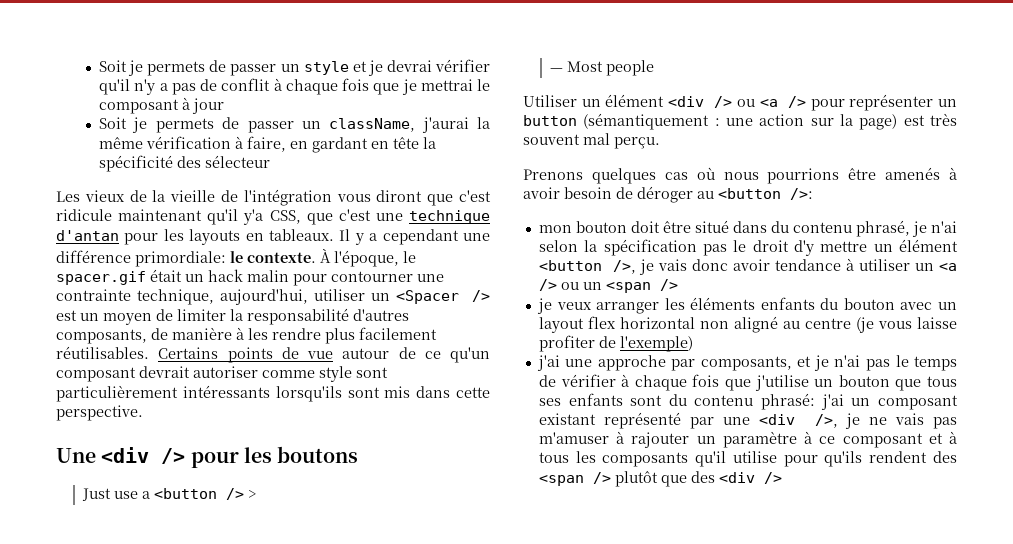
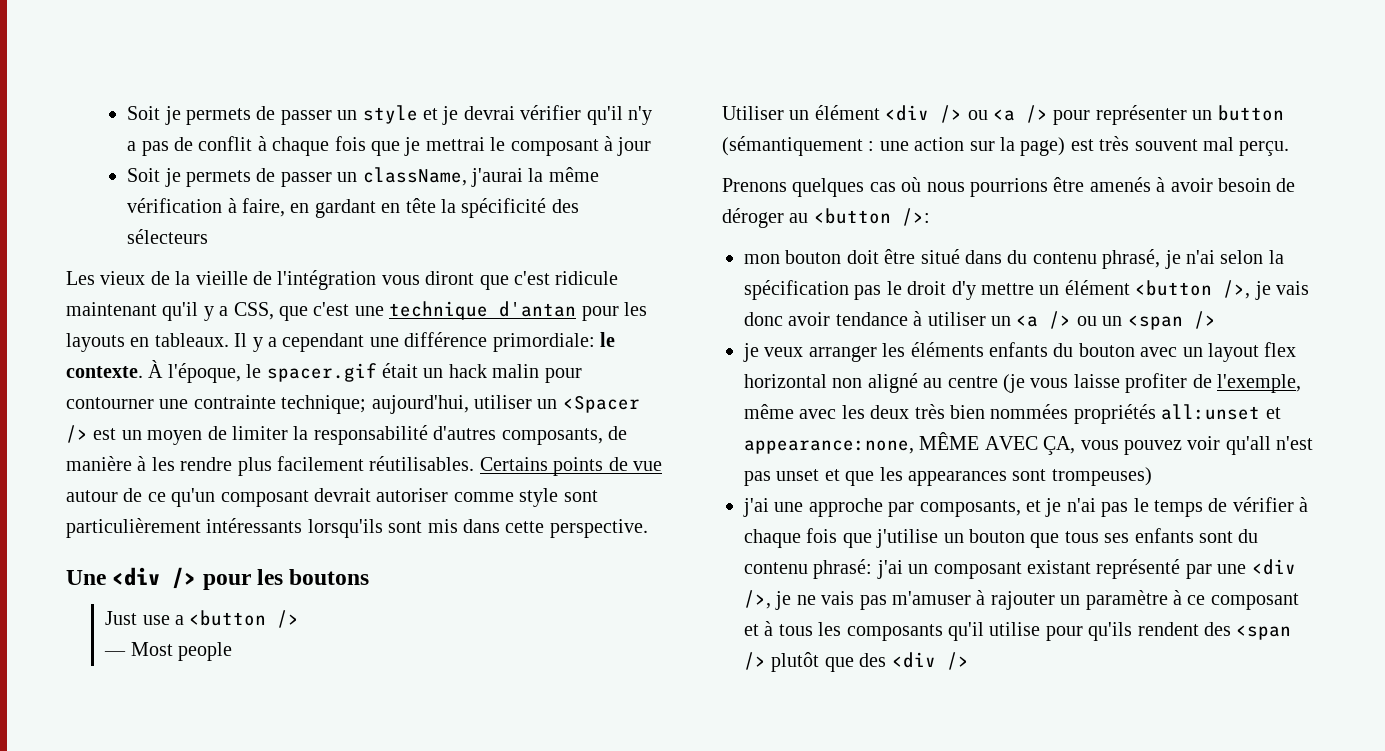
- Soit je permets de passer un className, j'aurai la même vérification à faire, en gardant en tête la spécificité des sélecteur
+ Soit je permets de passer un className, j'aurai la même vérification à faire, en gardant en tête la spécificité des sélecteurs
- Les vieux de la vieille de l'intégration vous diront que c'est ridicule maintenant qu'il y'a CSS, que c'est une technique d'antan pour les layouts en tableaux.
+ Les vieux de la vieille de l'intégration vous diront que c'est ridicule maintenant qu'il y a CSS, que c'est une technique d'antan pour les layouts en tableaux.
- À l'époque, le spacer.gif était un hack malin pour contourner une contrainte technique, aujourd'hui, utiliser un <Spacer /> est un moyen de limiter la responsabilité d'autres composants, de manière à les rendre plus facilement réutilisables.
+ À l'époque, le spacer.gif était un hack malin pour contourner une contrainte technique; aujourd'hui, utiliser un <Spacer /> est un moyen de limiter la responsabilité d'autres composants, de manière à les rendre plus facilement réutilisables.
- Just use a <button /> >
+ Just use a <button />
- je veux arranger les éléments enfants du bouton avec un layout flex horizontal non aligné au centre (je vous laisse profiter de l'exemple)
+ je veux arranger les éléments enfants du bouton avec un layout flex horizontal non aligné au centre (je vous laisse profiter de l'exemple, même avec les deux très bien nommées propriétés all:unset et appearance:none, MÊME AVEC ÇA, vous pouvez voir qu'all n'est pas unset et que les appearances sont trompeuses)

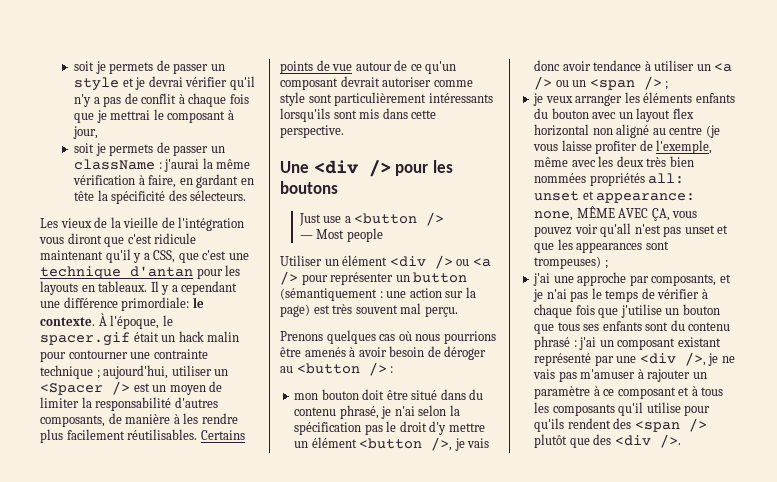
- Soit je permets de passer un style et je devrai vérifier qu'il n'y a pas de conflit à chaque fois que je mettrai le composant à jour
- Soit je permets de passer un className, j'aurai la même vérification à faire, en gardant en tête la spécificité des sélecteurs
+ soit je permets de passer un style et je devrai vérifier qu'il n'y a pas de conflit à chaque fois que je mettrai le composant à jour,
+ soit je permets de passer un className : j'aurai la même vérification à faire, en gardant en tête la spécificité des sélecteurs.
- À l'époque, le spacer.gif était un hack malin pour contourner une contrainte technique; aujourd'hui, utiliser un <Spacer /> est un moyen de limiter la responsabilité d'autres composants, de manière à les rendre plus facilement réutilisables.
+ À l'époque, le spacer.gif était un hack malin pour contourner une contrainte technique ; aujourd'hui, utiliser un <Spacer /> est un moyen de limiter la responsabilité d'autres composants, de manière à les rendre plus facilement réutilisables.
- Prenons quelques cas où nous pourrions être amenés à avoir besoin de déroger au <button />:
+ Prenons quelques cas où nous pourrions être amenés à avoir besoin de déroger au <button /> :
- mon bouton doit être situé dans du contenu phrasé, je n'ai selon la spécification pas le droit d'y mettre un élément <button />, je vais donc avoir tendance à utiliser un <a /> ou un <span />
+ mon bouton doit être situé dans du contenu phrasé, je n'ai selon la spécification pas le droit d'y mettre un élément <button />, je vais donc avoir tendance à utiliser un <a /> ou un <span /> ;
- je veux arranger les éléments enfants du bouton avec un layout flex horizontal non aligné au centre (je vous laisse profiter de l'exemple, même avec les deux très bien nommées propriétés all:unset et appearance:none, MÊME AVEC ÇA, vous pouvez voir qu'all n'est pas unset et que les appearances sont trompeuses)
+ je veux arranger les éléments enfants du bouton avec un layout flex horizontal non aligné au centre (je vous laisse profiter de l'exemple, même avec les deux très bien nommées propriétés all: unset et appearance: none, MÊME AVEC ÇA, vous pouvez voir qu'all n'est pas unset et que les appearances sont trompeuses) ;
- j'ai une approche par composants, et je n'ai pas le temps de vérifier à chaque fois que j'utilise un bouton que tous ses enfants sont du contenu phrasé:
+ j'ai une approche par composants, et je n'ai pas le temps de vérifier à chaque fois que j'utilise un bouton que tous ses enfants sont du contenu phrasé :
- j'ai un composant existant représenté par une <div />, je ne vais pas m'amuser à rajouter un paramètre à ce composant et à tous les composants qu'il utilise pour qu'ils rendent des <span /> plutôt que des <div />
+ j'ai un composant existant représenté par une <div />, je ne vais pas m'amuser à rajouter un paramètre à ce composant et à tous les composants qu'il utilise pour qu'ils rendent des <span /> plutôt que des <div />.

